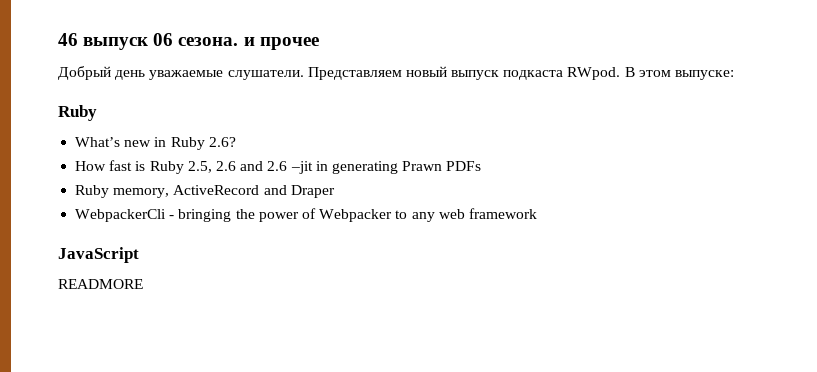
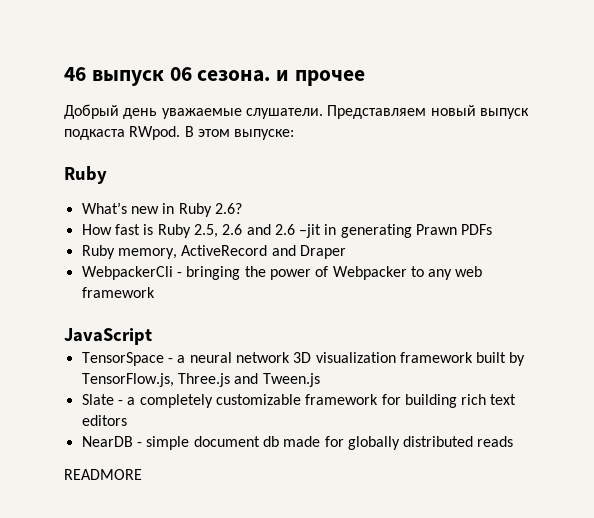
+ TensorSpace - a neural network 3D visualization framework built by TensorFlow.js, Three.js and Tween.js
+ Slate - a completely customizable framework for building rich text editors
+ NearDB - simple document db made for globally distributed reads

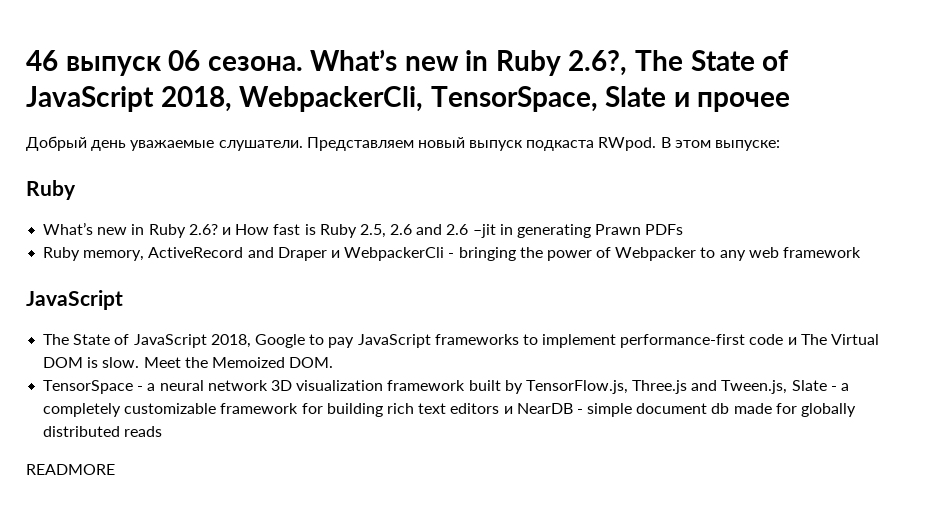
- 46 выпуск 06 сезона. и прочее
+ 46 выпуск 06 сезона. What’s new in Ruby 2.6?, The State of JavaScript 2018, WebpackerCli, TensorSpace, Slate и прочее
- What’s new in Ruby 2.6?
- How fast is Ruby 2.5, 2.6 and 2.6 –jit in generating Prawn PDFs
+ What’s new in Ruby 2.6? и How fast is Ruby 2.5, 2.6 and 2.6 –jit in generating Prawn PDFs
- Ruby memory, ActiveRecord and Draper
- WebpackerCli - bringing the power of Webpacker to any web framework
+ Ruby memory, ActiveRecord and Draper и WebpackerCli - bringing the power of Webpacker to any web framework
+ The State of JavaScript 2018, Google to pay JavaScript frameworks to implement performance-first code и The Virtual DOM is slow. Meet the Memoized DOM.
- TensorSpace - a neural network 3D visualization framework built by TensorFlow.js, Three.js and Tween.js
- Slate - a completely customizable framework for building rich text editors
- NearDB - simple document db made for globally distributed reads
+ TensorSpace - a neural network 3D visualization framework built by TensorFlow.js, Three.js and Tween.js, Slate - a completely customizable framework for building rich text editors и NearDB - simple document db made for globally distributed reads

